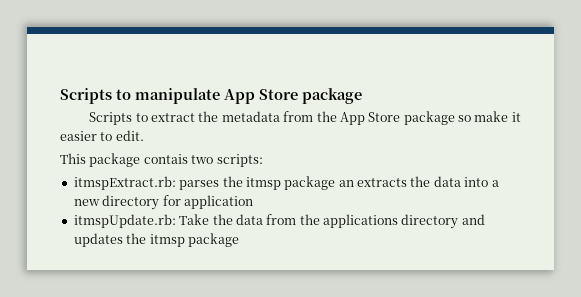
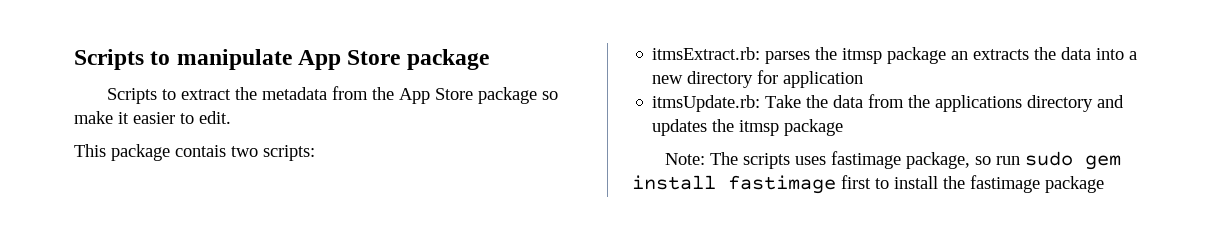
- itmspExtract.rb: parses the itmsp package an extracts the data into a new directory for application
+ itmsExtract.rb: parses the itmsp package an extracts the data into a new directory for application
- itmspUpdate.rb: Take the data from the applications directory and updates the itmsp package
+ itmsUpdate.rb: Take the data from the applications directory and updates the itmsp package
+ Note: The scripts uses fastimage package, so run sudo gem install fastimage first to install the fastimage package

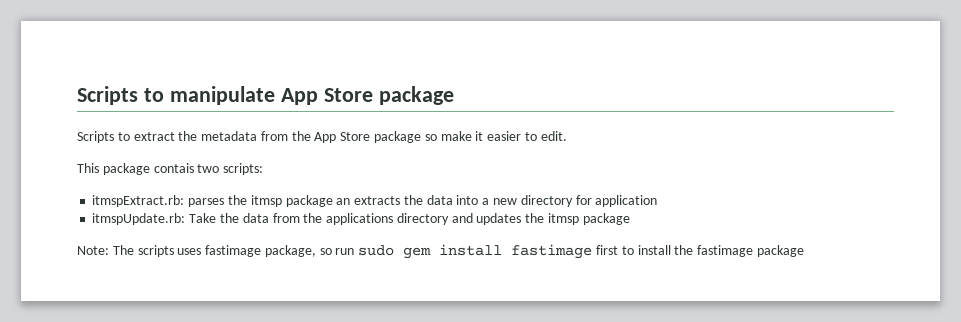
- itmsExtract.rb: parses the itmsp package an extracts the data into a new directory for application
+ itmspExtract.rb: parses the itmsp package an extracts the data into a new directory for application
- itmsUpdate.rb: Take the data from the applications directory and updates the itmsp package
+ itmspUpdate.rb: Take the data from the applications directory and updates the itmsp package

